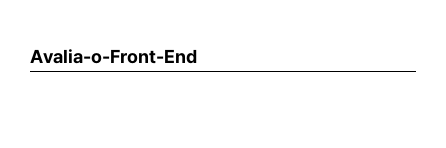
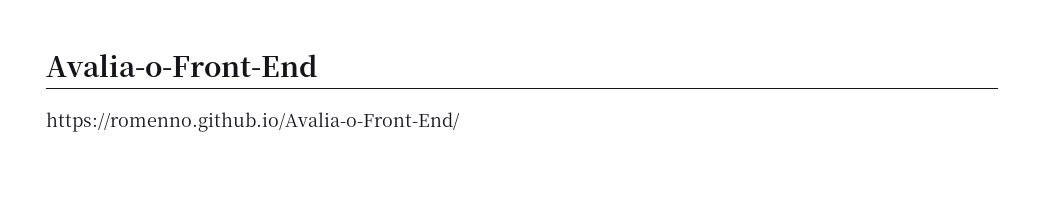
+ https://romenno.github.io/Avalia-o-Front-End/

